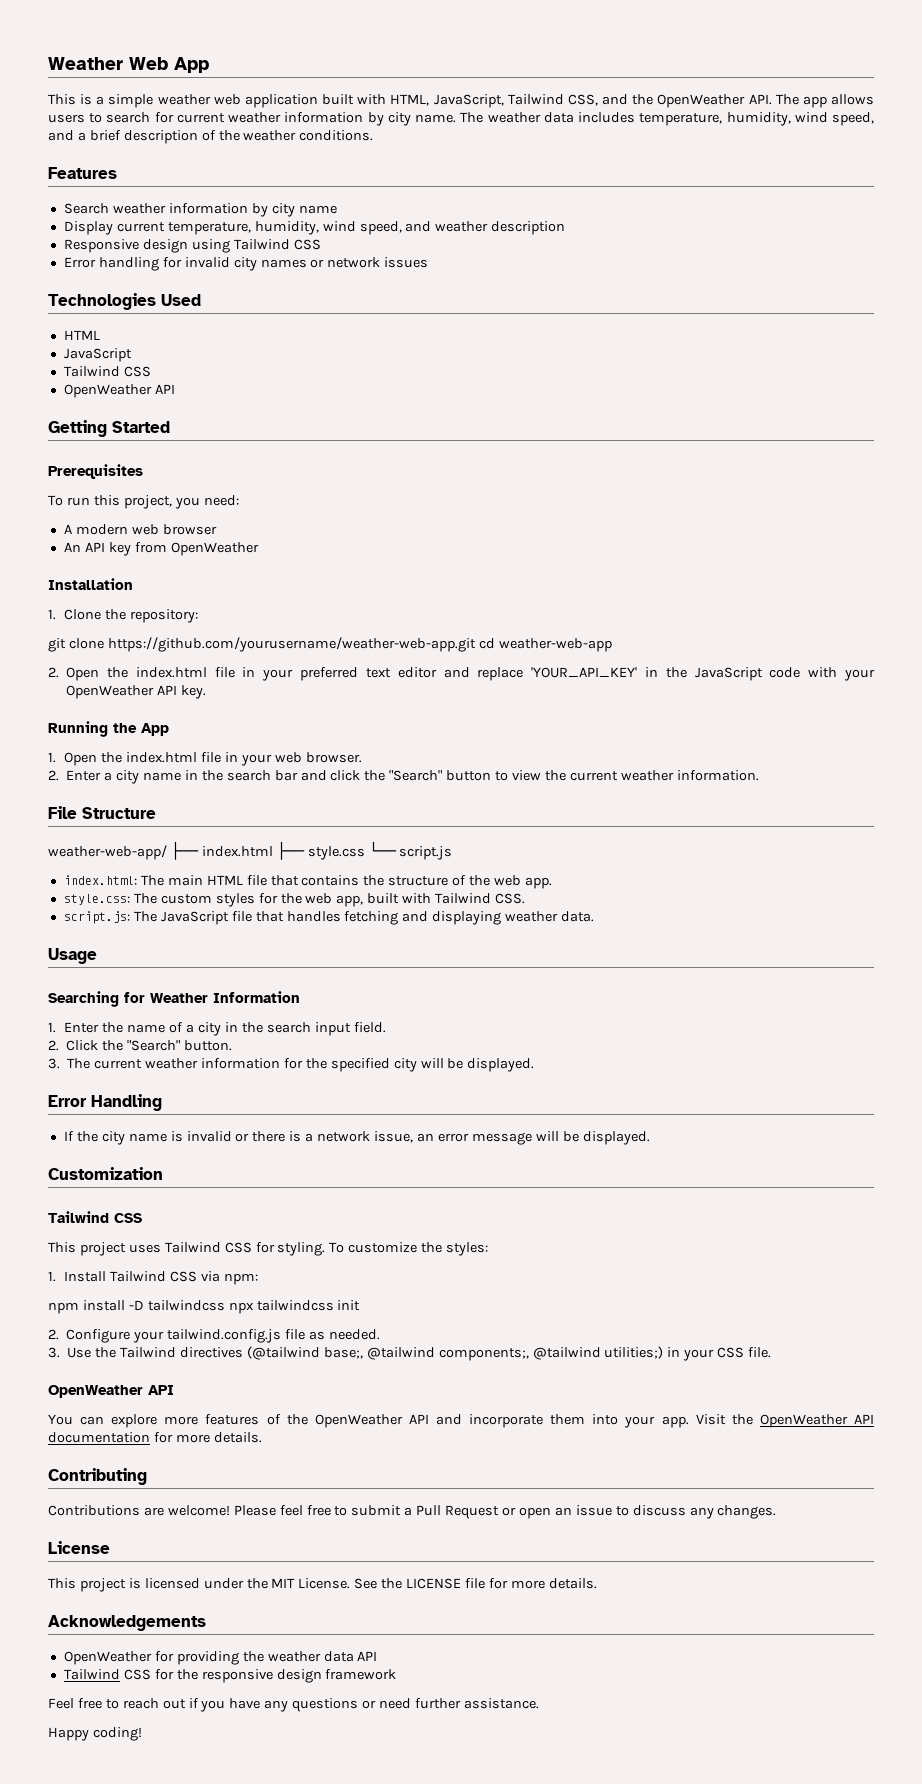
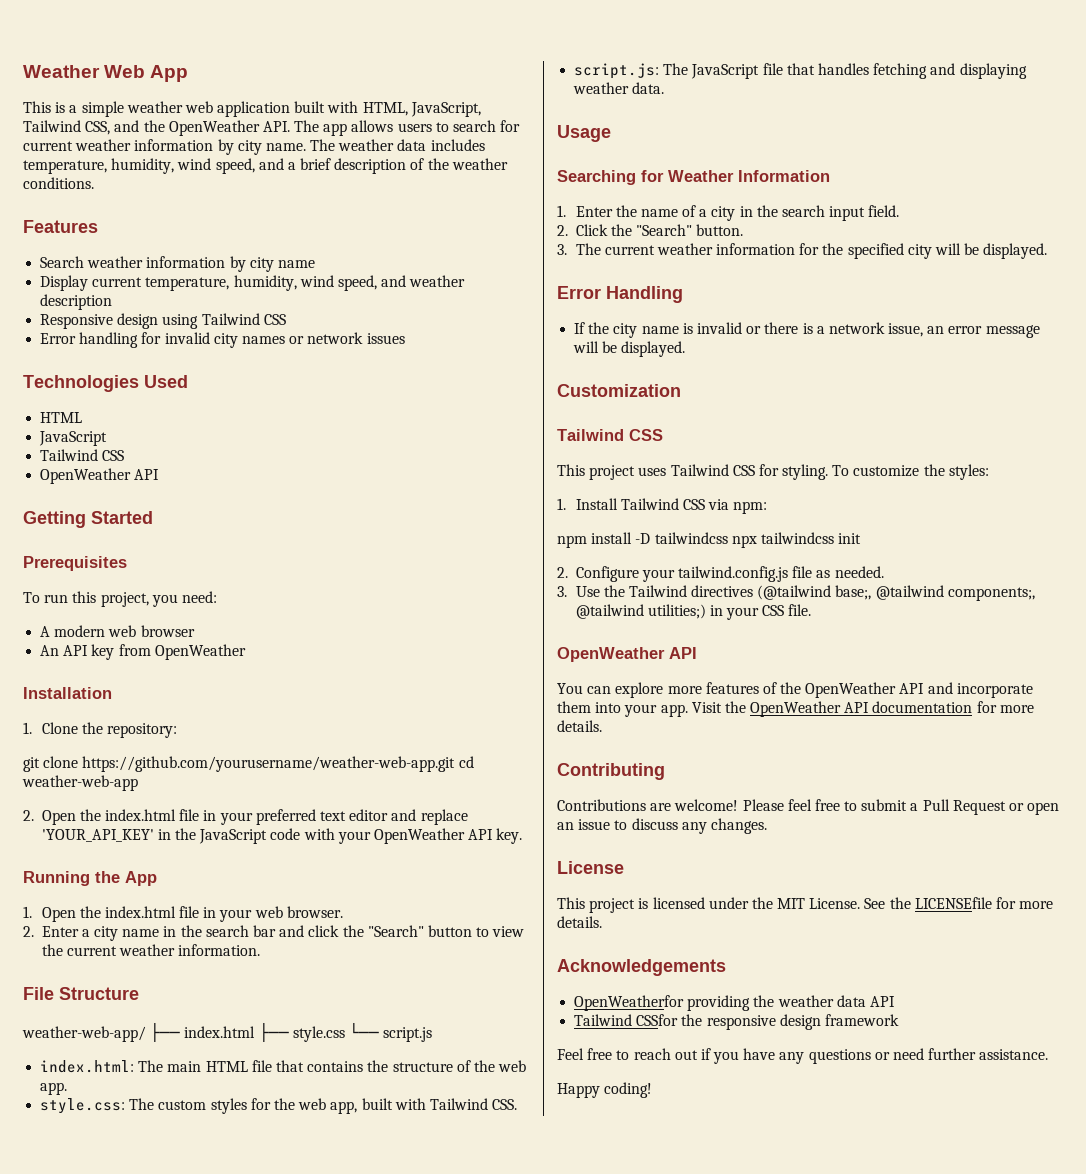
- See the LICENSE file for more details.
+ See the LICENSEfile for more details.
- OpenWeather for providing the weather data API
+ OpenWeatherfor providing the weather data API
- Tailwind CSS for the responsive design framework
+ Tailwind CSSfor the responsive design framework

